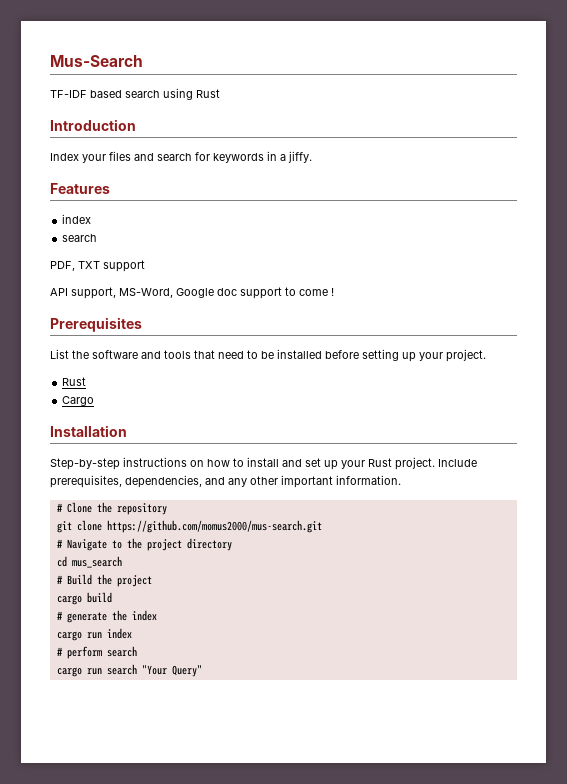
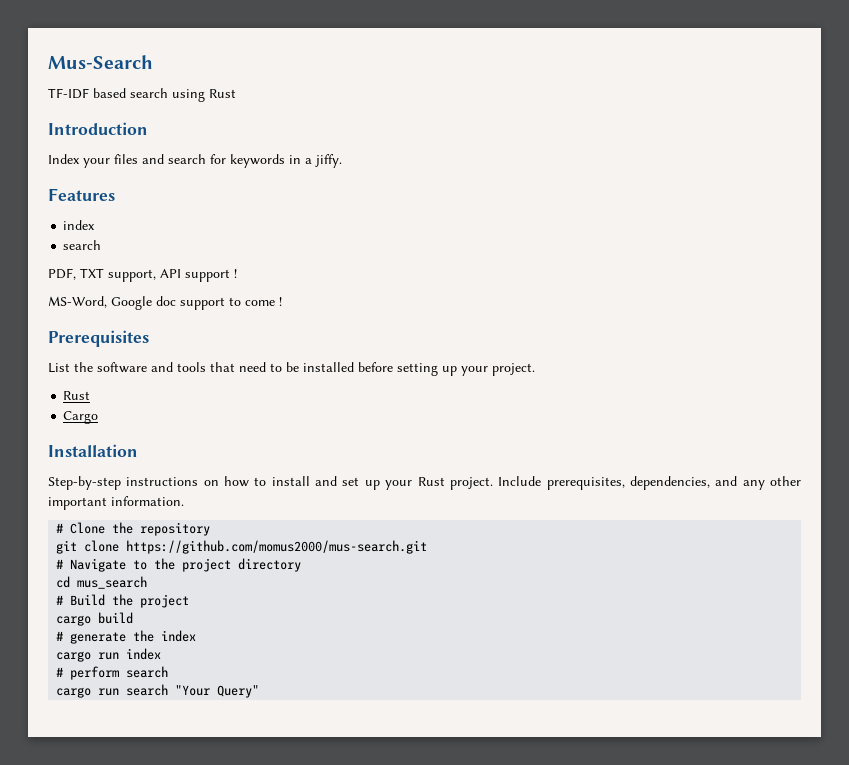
- PDF, TXT support
- API support, MS-Word, Google doc support to come !
+ PDF, TXT support, API support !
+ MS-Word, Google doc support to come !

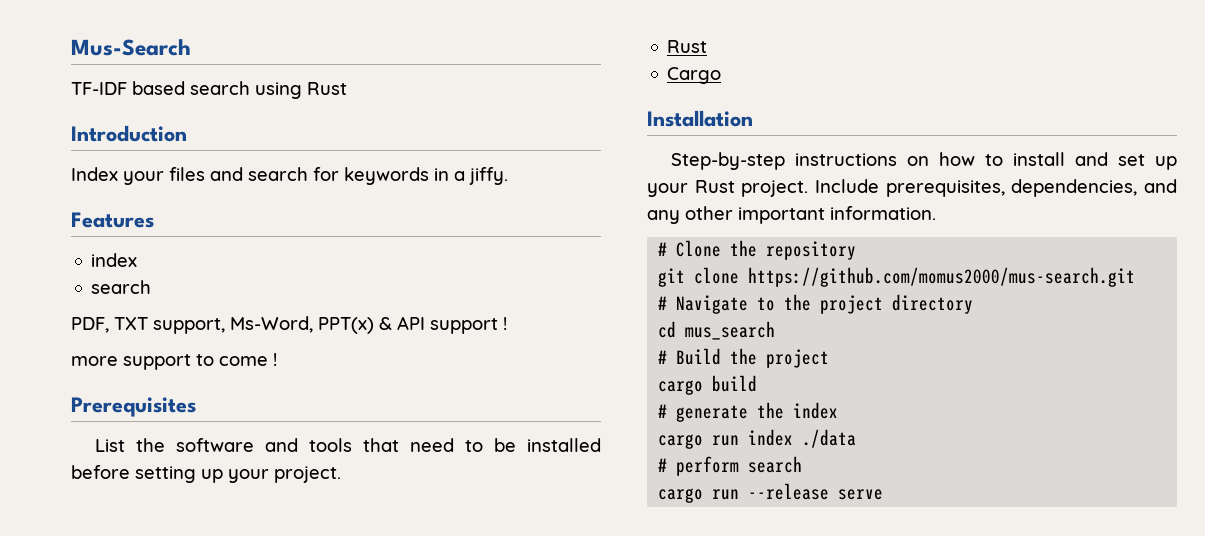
- PDF, TXT support, API support !
+ PDF, TXT support, Ms-Word, PPT(x) & API support !
- MS-Word, Google doc support to come !
+ more support to come !
- cargo run index
+ cargo run index ./data
- cargo run search "Your Query"
+ cargo run --release serve

